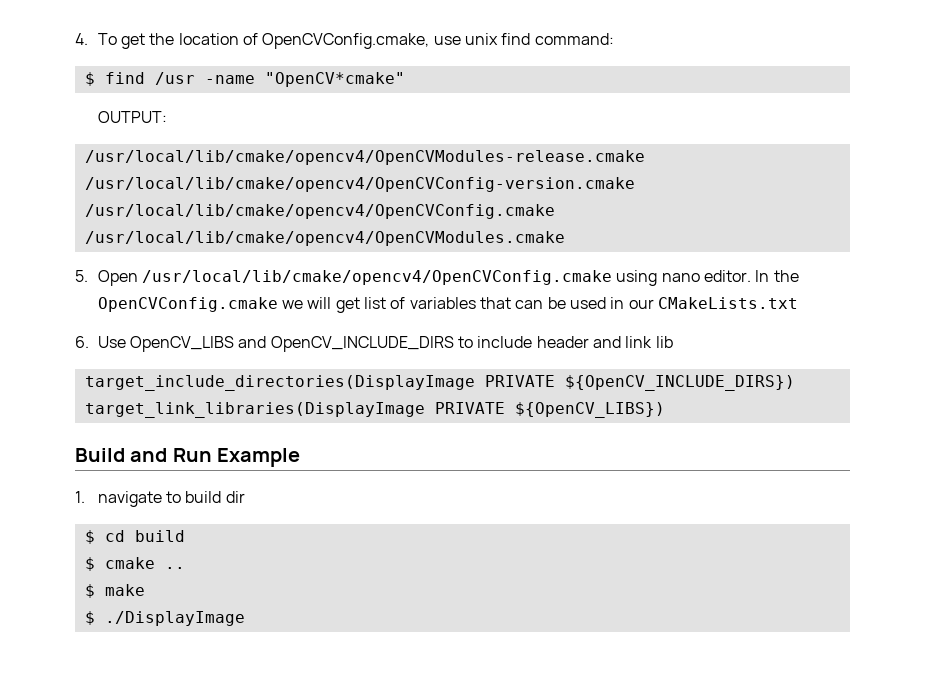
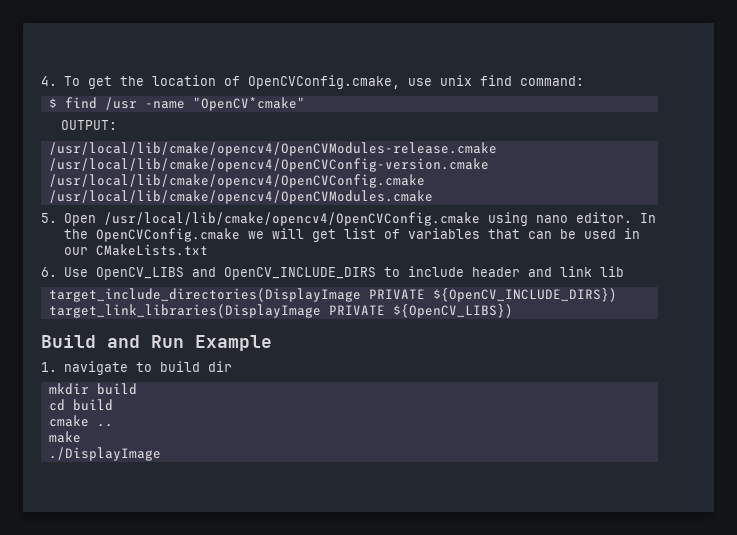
- $ cd build
+ mkdir build
+ cd build
- $ cmake ..
+ cmake ..
- $ make
+ make
- $ ./DisplayImage
+ ./DisplayImage

